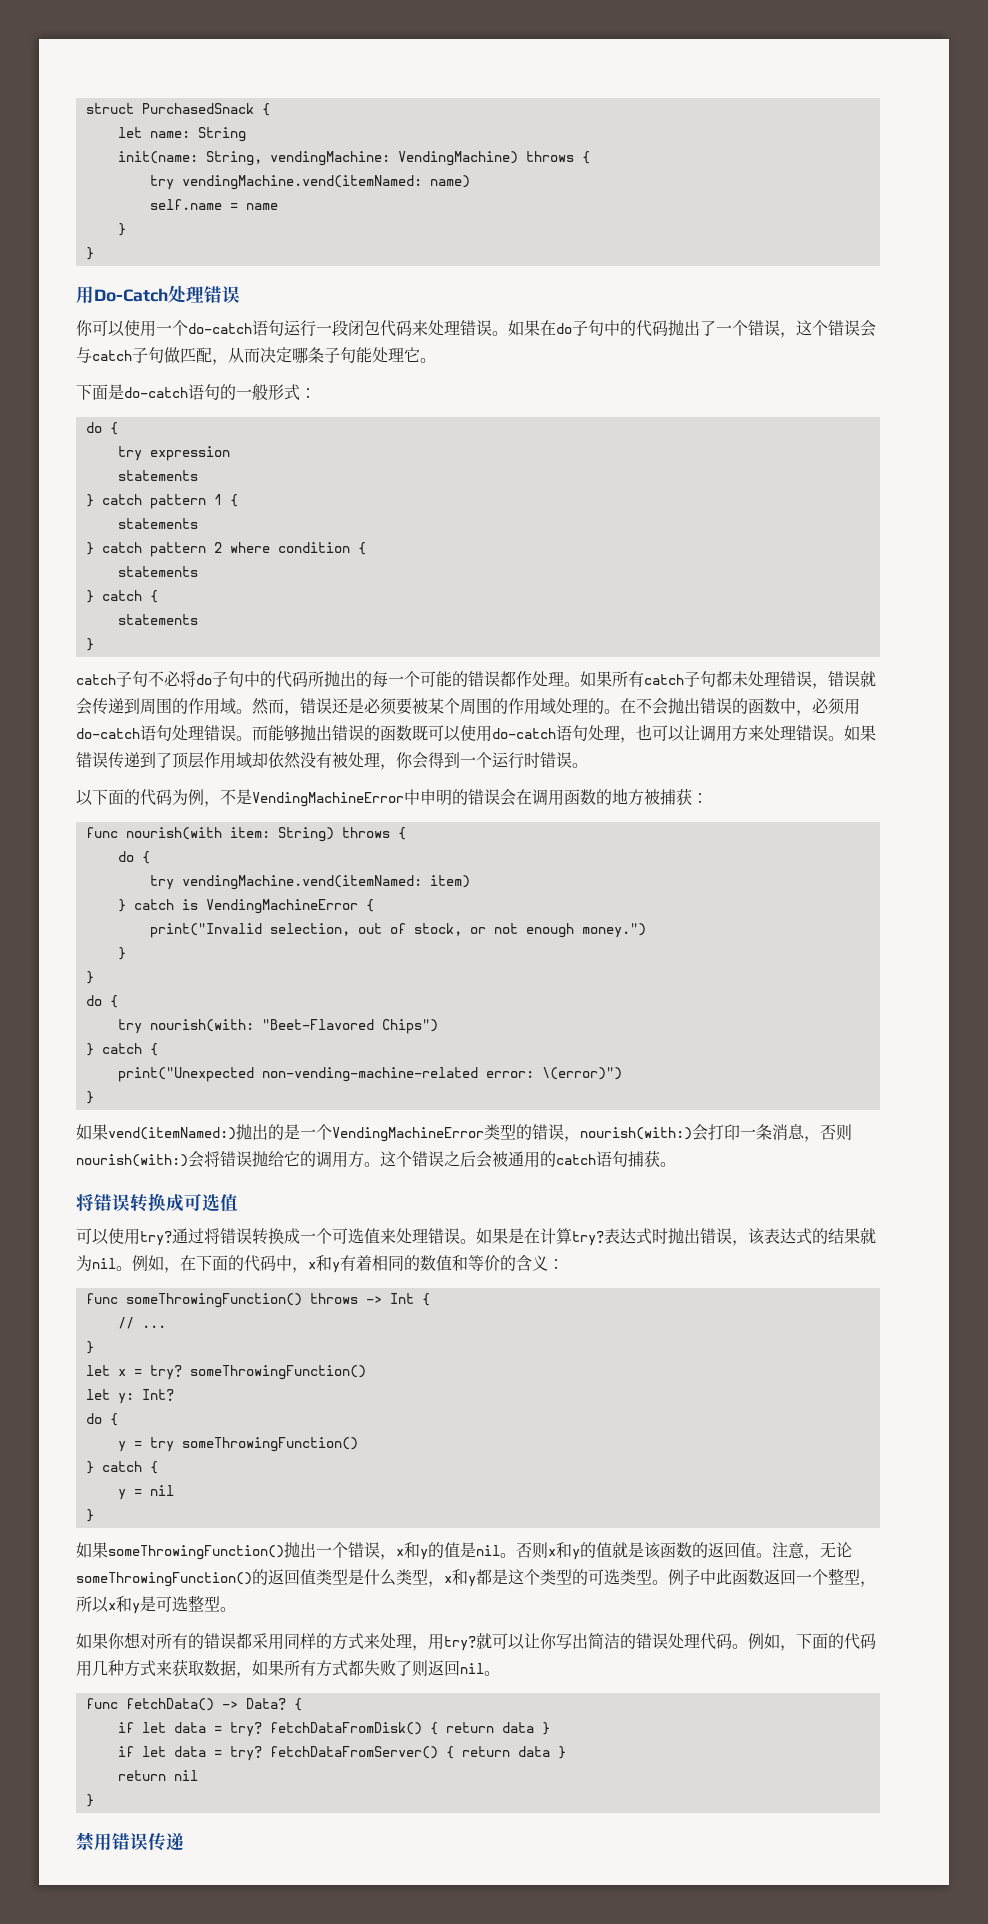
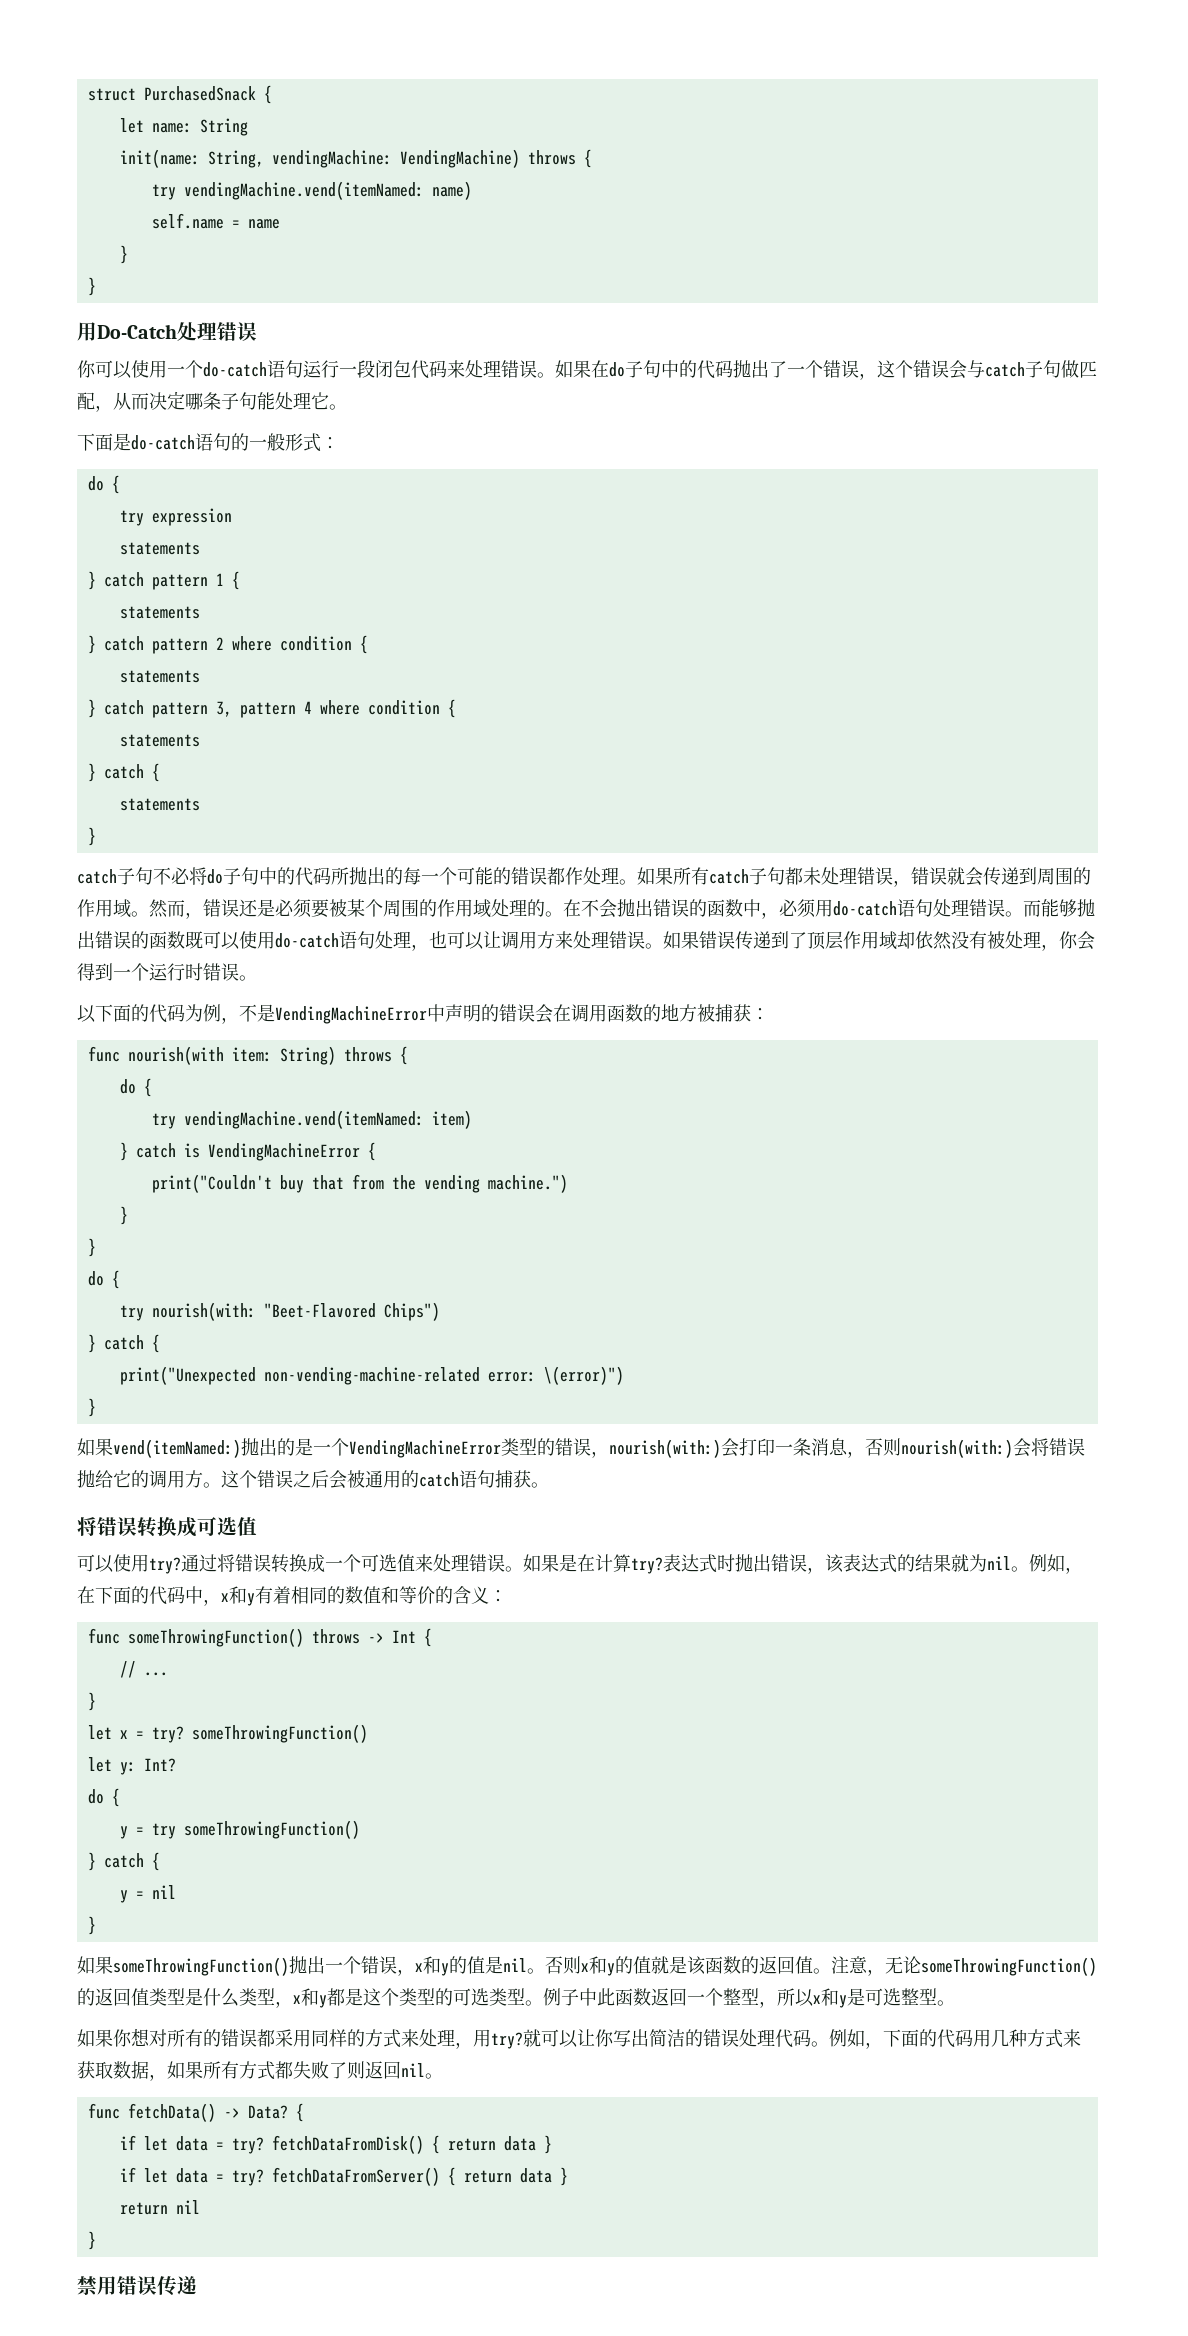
+ } catch pattern 3, pattern 4 where condition {
+ statements
- 以下面的代码为例，不是VendingMachineError中申明的错误会在调用函数的地方被捕获：
+ 以下面的代码为例，不是VendingMachineError中声明的错误会在调用函数的地方被捕获：
- print("Invalid selection, out of stock, or not enough money.")
+ print("Couldn't buy that from the vending machine.")

